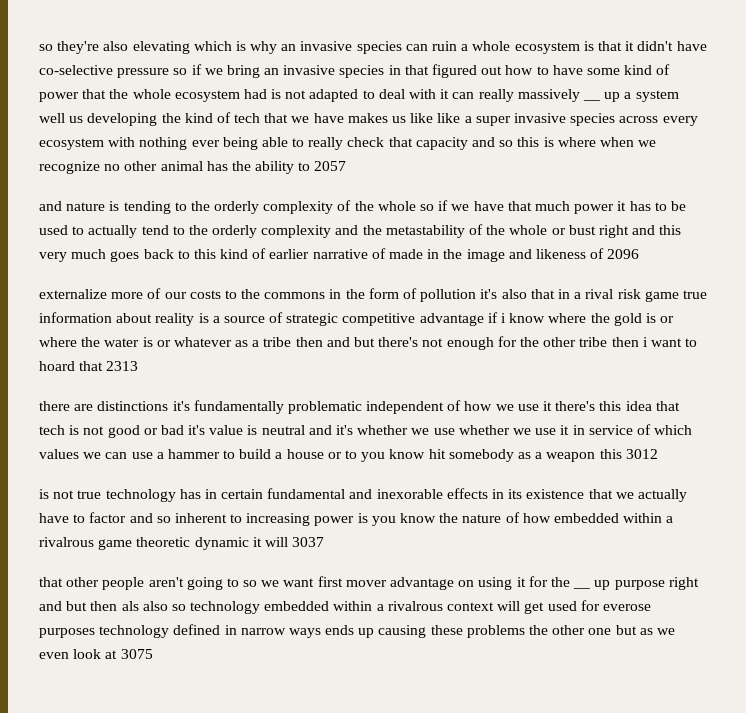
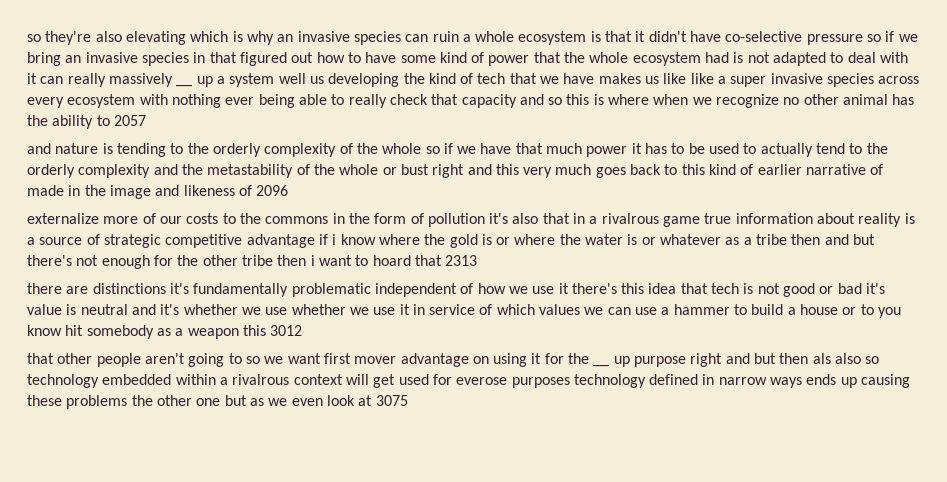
- externalize more of our costs to the commons in the form of pollution it's also that in a rival risk game true information about reality is a source of strategic competitive advantage if i know where the gold is or where the water is or whatever as a tribe then and but there's not enough for the other tribe then i want to hoard that 2313
+ externalize more of our costs to the commons in the form of pollution it's also that in a rivalrous game true information about reality is a source of strategic competitive advantage if i know where the gold is or where the water is or whatever as a tribe then and but there's not enough for the other tribe then i want to hoard that 2313
- is not true technology has in certain fundamental and inexorable effects in its existence that we actually have to factor and so inherent to increasing power is you know the nature of how embedded within a rivalrous game theoretic dynamic it will 3037

